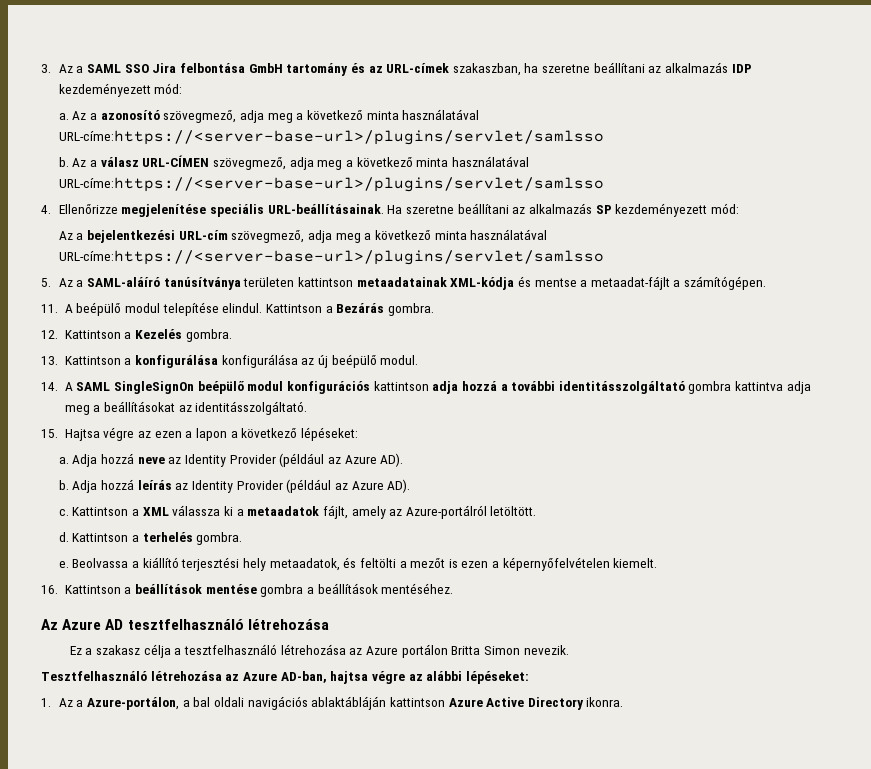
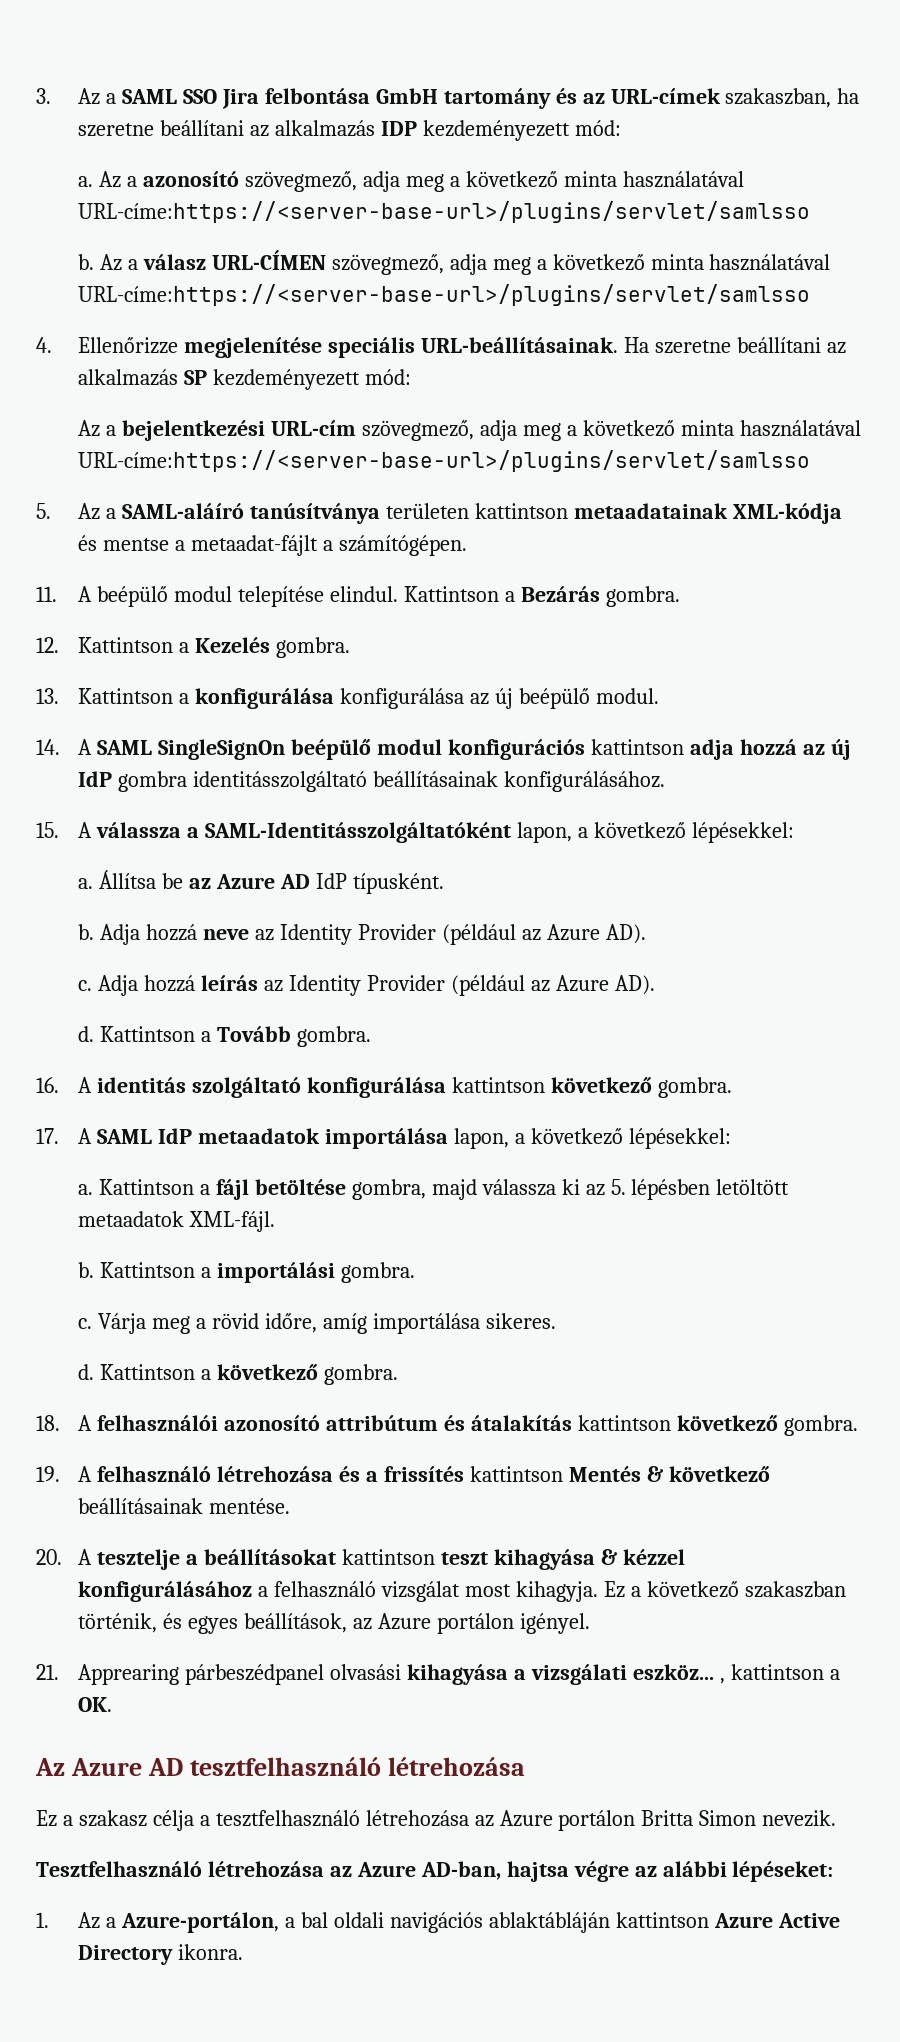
- 14. A SAML SingleSignOn beépülő modul konfigurációs kattintson adja hozzá a további identitásszolgáltató gombra kattintva adja meg a beállításokat az identitásszolgáltató.
- 15. Hajtsa végre az ezen a lapon a következő lépéseket:
- a.
+ 14. A SAML SingleSignOn beépülő modul konfigurációs kattintson adja hozzá az új IdP gombra identitásszolgáltató beállításainak konfigurálásához.
+ 15. A válassza a SAML-Identitásszolgáltatóként lapon, a következő lépésekkel:
+ a. Állítsa be az Azure AD IdP típusként.
+ b.
  Adja hozzá neve az Identity Provider (például az Azure AD).
- b.
+ c.
- c. Kattintson a XML válassza ki a metaadatok fájlt, amely az Azure-portálról letöltött.
- d. Kattintson a terhelés gombra.
- e. Beolvassa a kiállító terjesztési hely metaadatok, és feltölti a mezőt is ezen a képernyőfelvételen kiemelt.
- 16. Kattintson a beállítások mentése gombra a beállítások mentéséhez.
+ d. Kattintson a Tovább gombra.
+ 16. A identitás szolgáltató konfigurálása kattintson következő gombra.
+ 17. A SAML IdP metaadatok importálása lapon, a következő lépésekkel:
+ a. Kattintson a fájl betöltése gombra, majd válassza ki az 5. lépésben letöltött metaadatok XML-fájl.
+ b. Kattintson a importálási gombra.
+ c. Várja meg a rövid időre, amíg importálása sikeres.
+ d. Kattintson a következő gombra.
+ 18. A felhasználói azonosító attribútum és átalakítás kattintson következő gombra.
+ 19. A felhasználó létrehozása és a frissítés kattintson Mentés & következő beállításainak mentése.
+ 20. A tesztelje a beállításokat kattintson teszt kihagyása & kézzel konfigurálásához a felhasználó vizsgálat most kihagyja. Ez a következő szakaszban történik, és egyes beállítások, az Azure portálon igényel.
+ 21. Apprearing párbeszédpanel olvasási kihagyása a vizsgálati eszköz... , kattintson a OK.

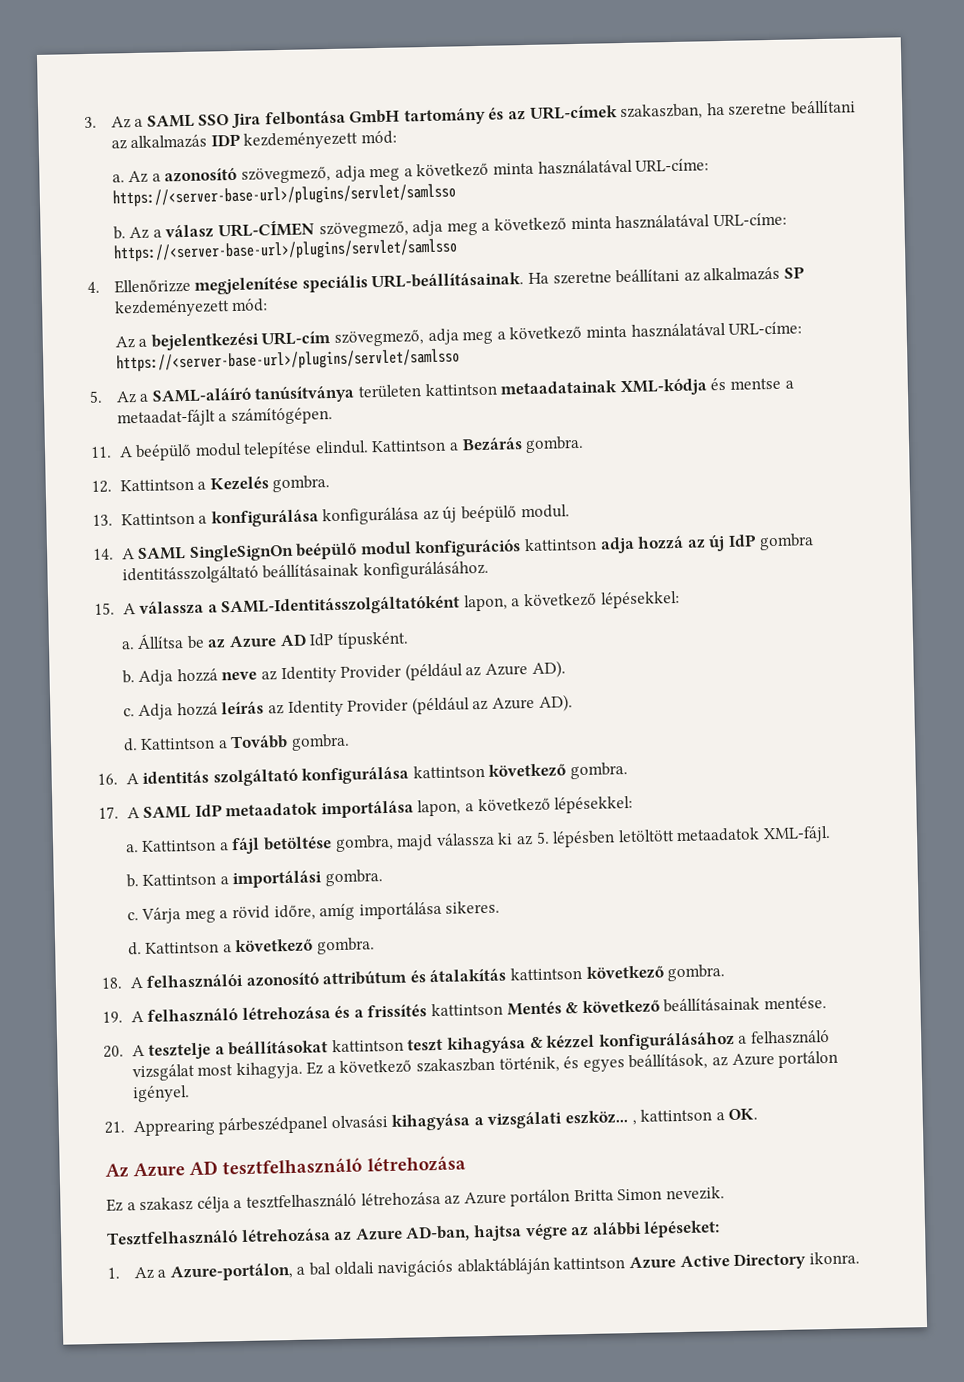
- Az a azonosító szövegmező, adja meg a következő minta használatával URL-címe:https://<server-base-url>/plugins/servlet/samlsso
+ Az a azonosító szövegmező, adja meg a következő minta használatával URL-címe: https://<server-base-url>/plugins/servlet/samlsso
- Az a válasz URL-CÍMEN szövegmező, adja meg a következő minta használatával URL-címe:https://<server-base-url>/plugins/servlet/samlsso
+ Az a válasz URL-CÍMEN szövegmező, adja meg a következő minta használatával URL-címe: https://<server-base-url>/plugins/servlet/samlsso
- Az a bejelentkezési URL-cím szövegmező, adja meg a következő minta használatával URL-címe:https://<server-base-url>/plugins/servlet/samlsso
+ Az a bejelentkezési URL-cím szövegmező, adja meg a következő minta használatával URL-címe: https://<server-base-url>/plugins/servlet/samlsso

